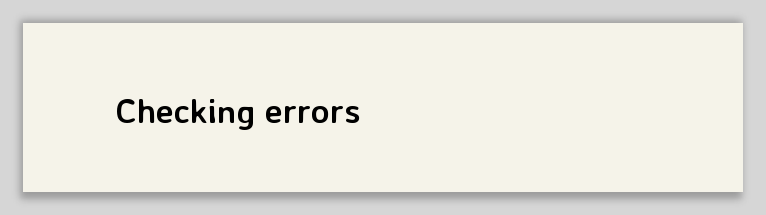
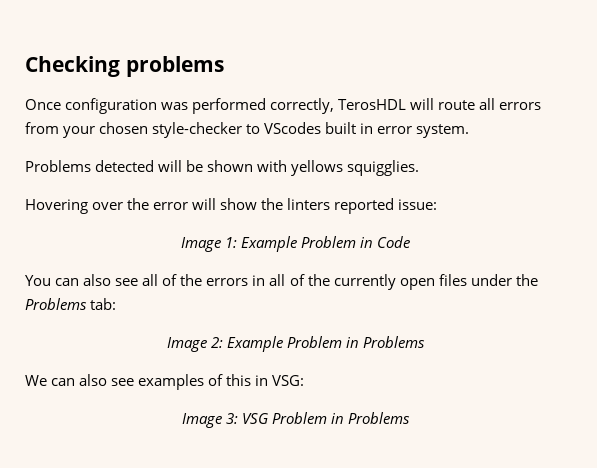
- Checking errors
+ Checking problems
+ Once configuration was performed correctly, TerosHDL will route all errors from your chosen style-checker to VScodes built in error system.
+ Problems detected will be shown with yellows squigglies.
+ Hovering over the error will show the linters reported issue:
+ Image 1: Example Problem in Code
+ You can also see all of the errors in all of the currently open files under the Problems tab:
+ Image 2: Example Problem in Problems
+ We can also see examples of this in VSG:
+ Image 3: VSG Problem in Problems

